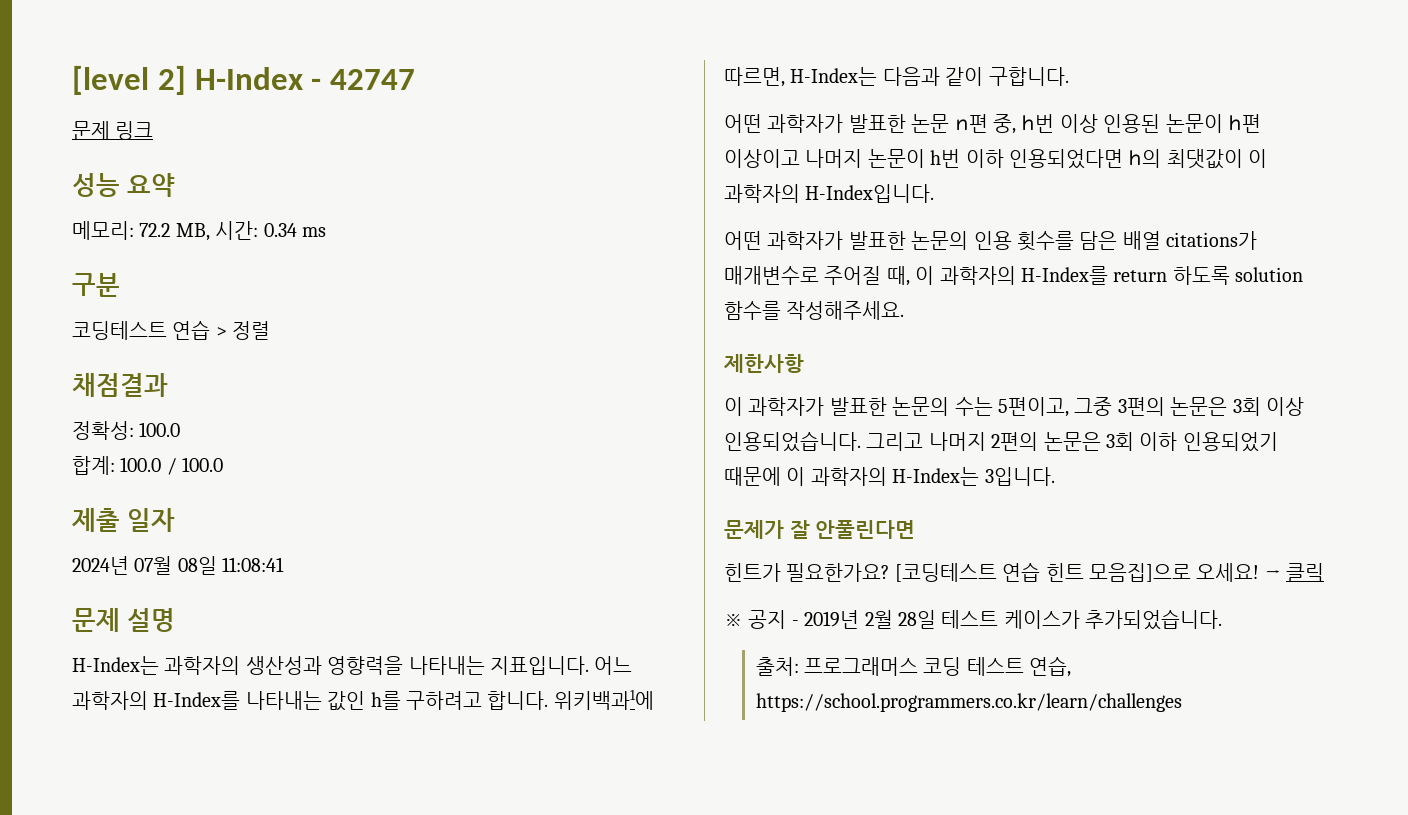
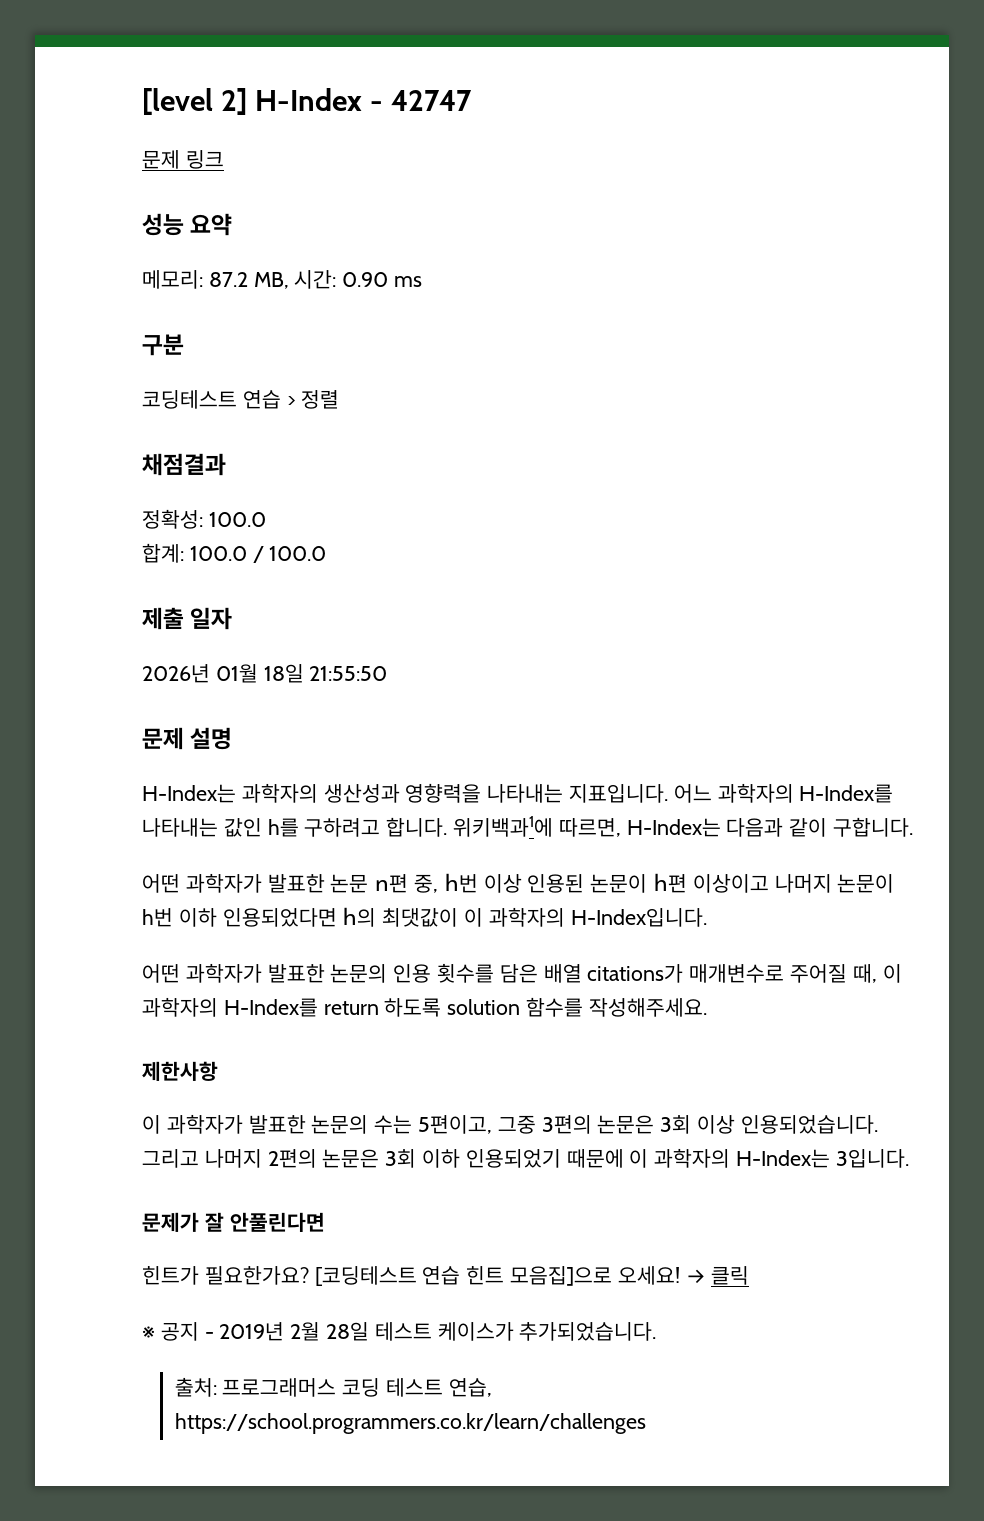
- 메모리: 72.2 MB, 시간: 0.34 ms
+ 메모리: 87.2 MB, 시간: 0.90 ms
- 2024년 07월 08일 11:08:41
+ 2026년 01월 18일 21:55:50

